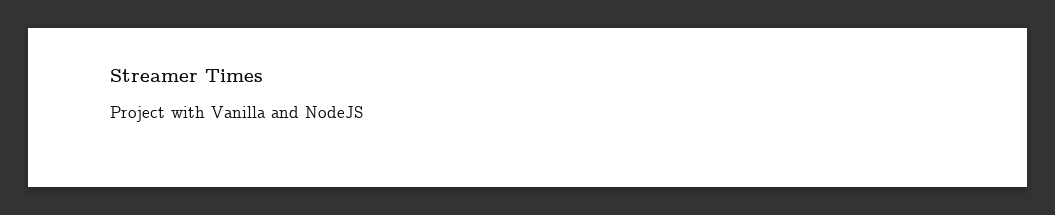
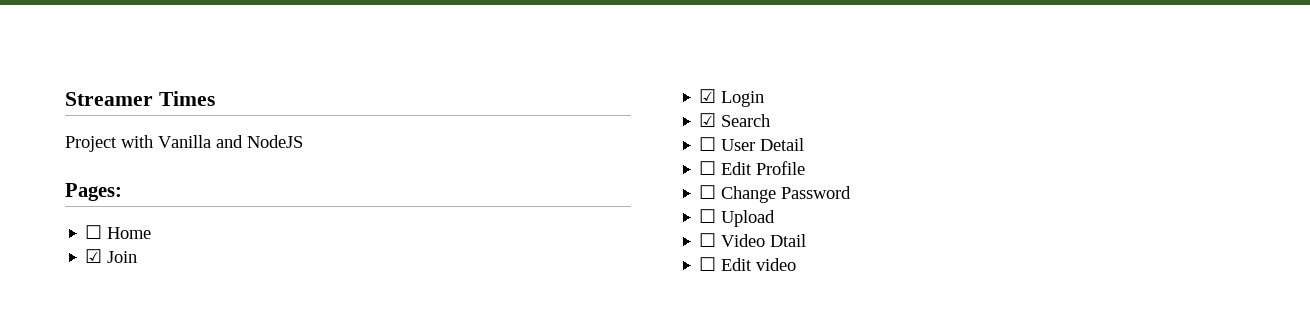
+ Pages:
+ ☐ Home
+ ☑ Join
+ ☑ Login
+ ☑ Search
+ ☐ User Detail
+ ☐ Edit Profile
+ ☐ Change Password
+ ☐ Upload
+ ☐ Video Dtail
+ ☐ Edit video

